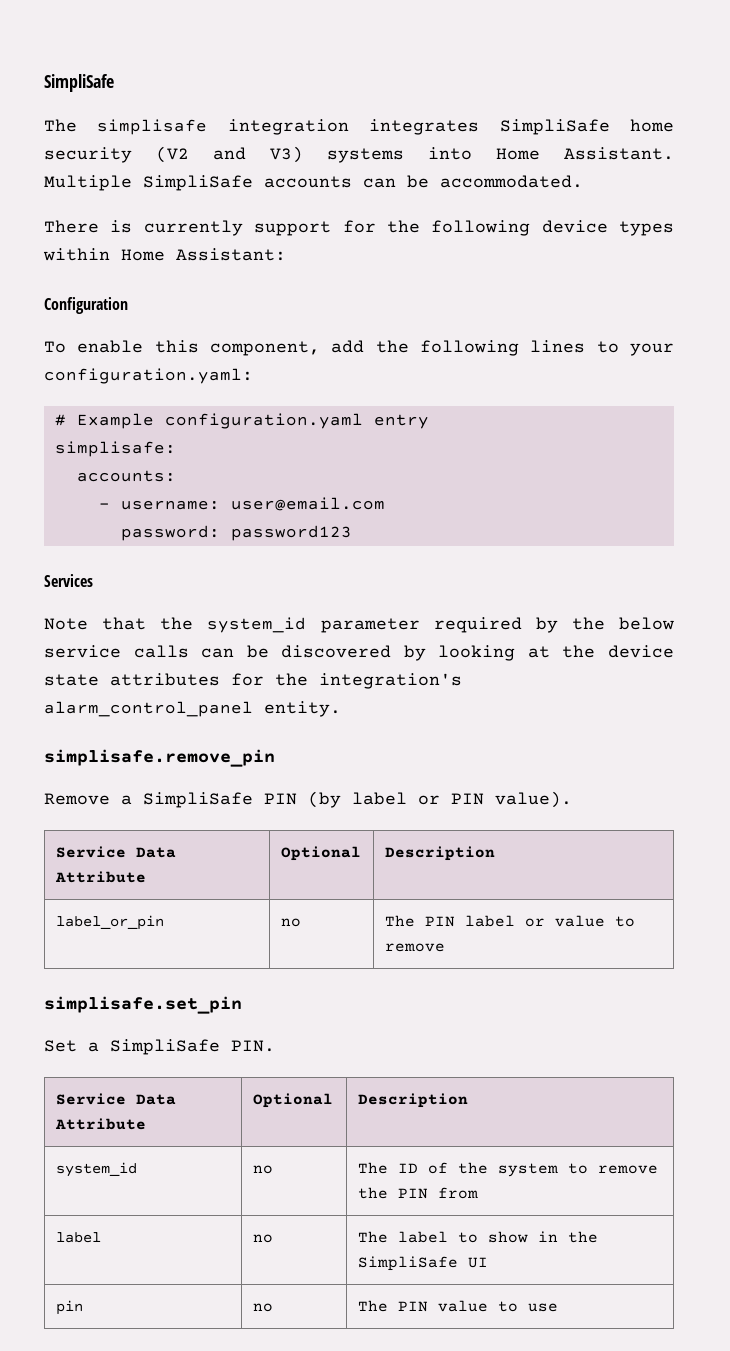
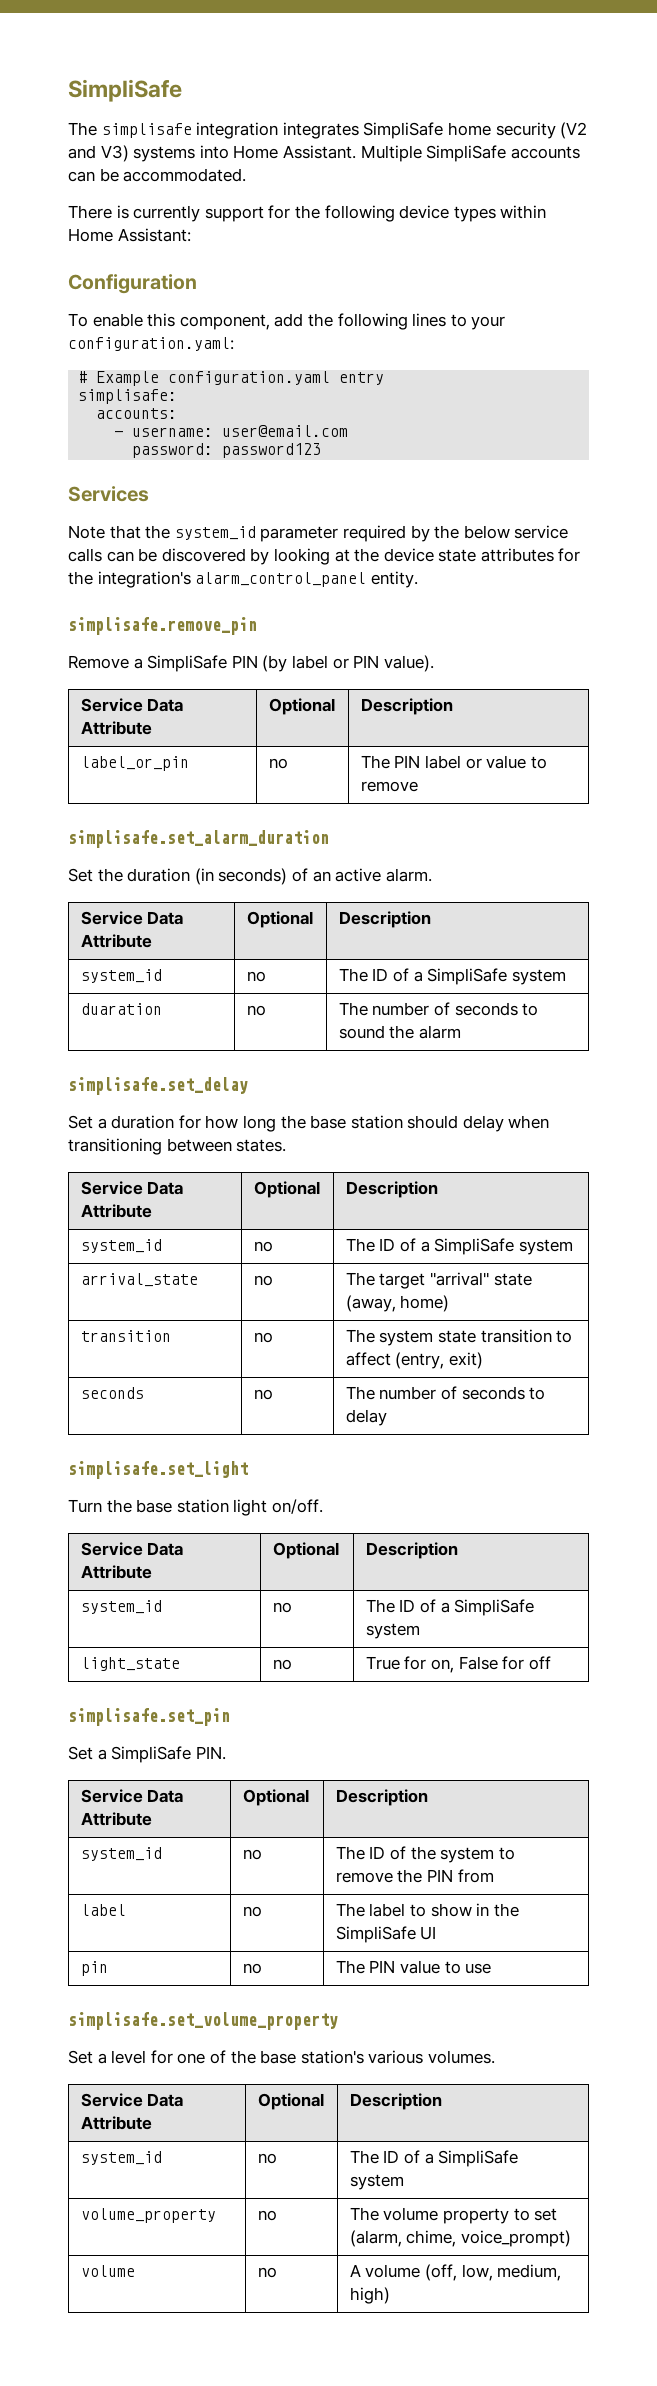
+ simplisafe.set_alarm_duration
+ Set the duration (in seconds) of an active alarm.
+ Service Data Attribute | Optional | Description
+ system_id | no | The ID of a SimpliSafe system
+ duaration | no | The number of seconds to sound the alarm
+ simplisafe.set_delay
+ Set a duration for how long the base station should delay when transitioning between states.
+ Service Data Attribute | Optional | Description
+ system_id | no | The ID of a SimpliSafe system
+ arrival_state | no | The target "arrival" state (away, home)
+ transition | no | The system state transition to affect (entry, exit)
+ seconds | no | The number of seconds to delay
+ simplisafe.set_light
+ Turn the base station light on/off.
+ Service Data Attribute | Optional | Description
+ system_id | no | The ID of a SimpliSafe system
+ light_state | no | True for on, False for off
+ simplisafe.set_volume_property
+ Set a level for one of the base station's various volumes.
+ Service Data Attribute | Optional | Description
+ system_id | no | The ID of a SimpliSafe system
+ volume_property | no | The volume property to set (alarm, chime, voice_prompt)
+ volume | no | A volume (off, low, medium, high)

